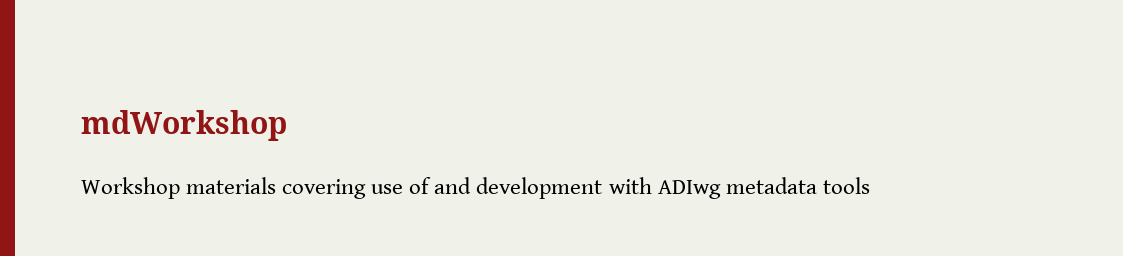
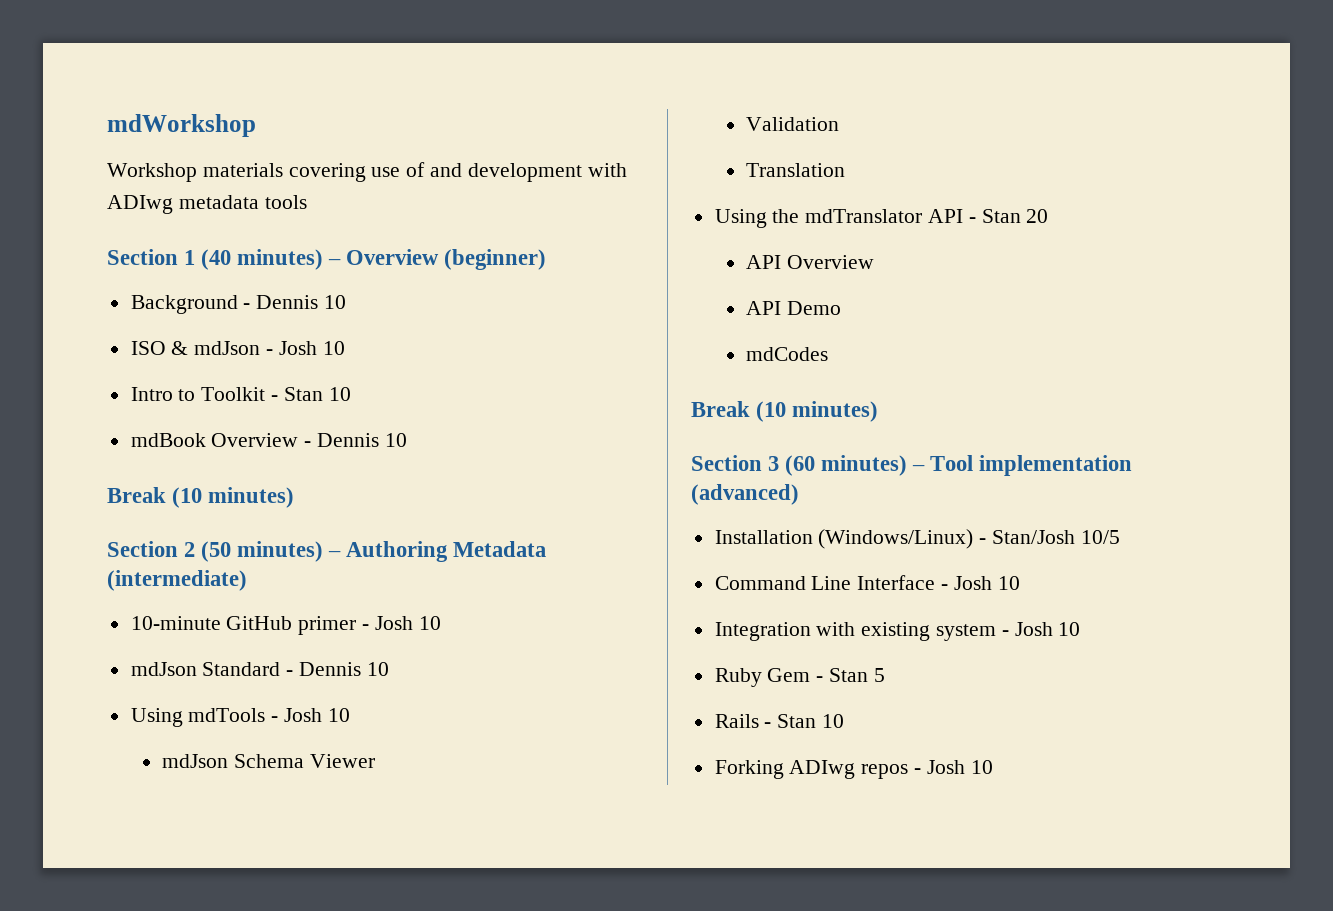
+ Section 1 (40 minutes) – Overview (beginner)
+ Background - Dennis 10
+ ISO & mdJson - Josh 10
+ Intro to Toolkit - Stan 10
+ mdBook Overview - Dennis 10
+ Break (10 minutes)
+ Section 2 (50 minutes) – Authoring Metadata (intermediate)
+ 10-minute GitHub primer - Josh 10
+ mdJson Standard - Dennis 10
+ Using mdTools - Josh 10
+ mdJson Schema Viewer
+ Validation
+ Translation
+ Using the mdTranslator API - Stan 20
+ API Overview
+ API Demo
+ mdCodes
+ Break (10 minutes)
+ Section 3 (60 minutes) – Tool implementation (advanced)
+ Installation (Windows/Linux) - Stan/Josh 10/5
+ Command Line Interface - Josh 10
+ Integration with existing system - Josh 10
+ Ruby Gem - Stan 5
+ Rails - Stan 10
+ Forking ADIwg repos - Josh 10

